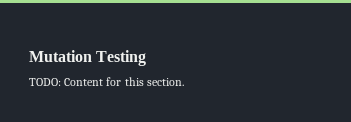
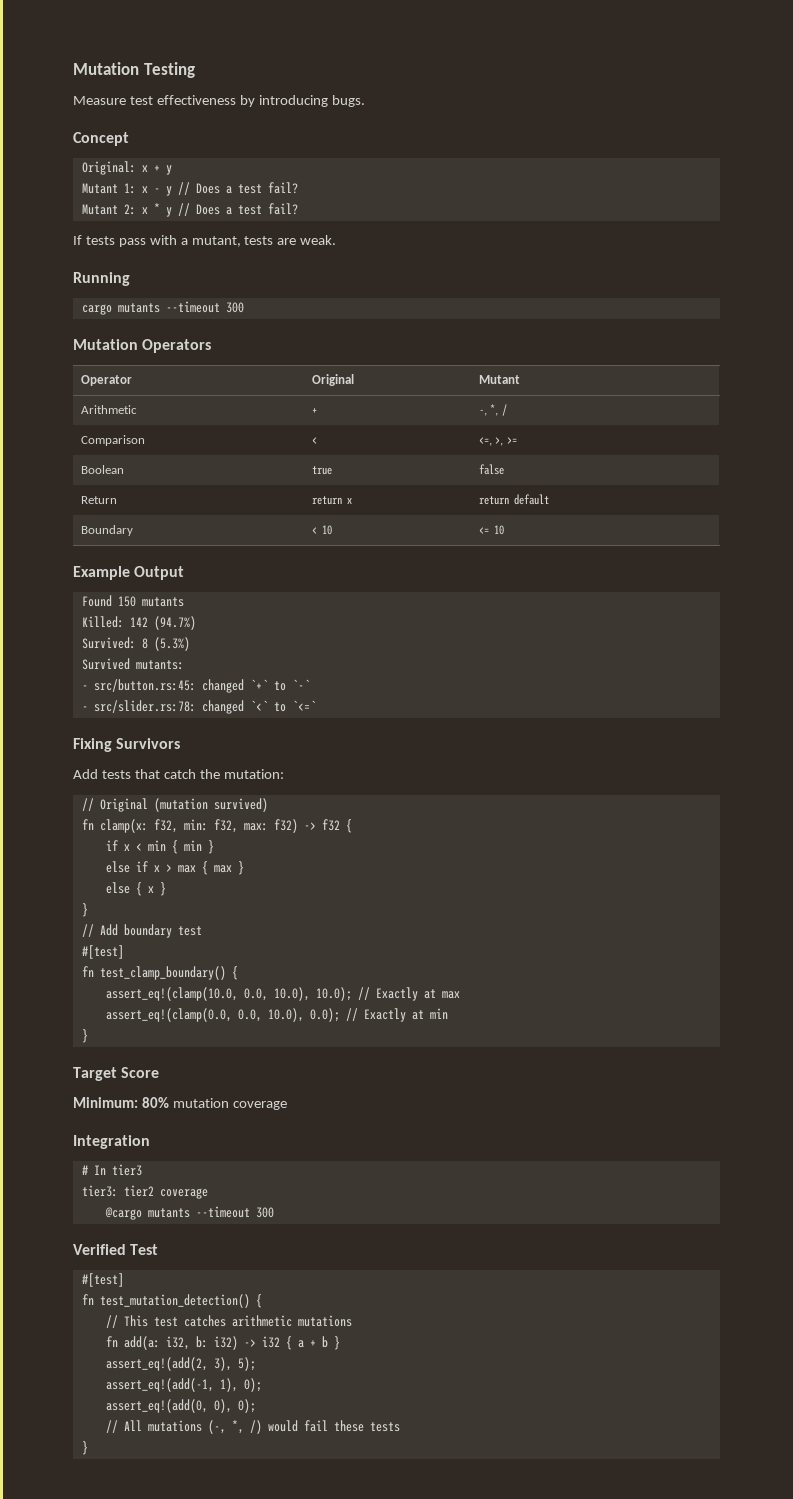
- TODO: Content for this section.
+ Measure test effectiveness by introducing bugs.
+ Concept
+ Original: x + y
+ Mutant 1: x - y // Does a test fail?
+ Mutant 2: x * y // Does a test fail?
+ If tests pass with a mutant, tests are weak.
+ Running
+ cargo mutants --timeout 300
+ Mutation Operators
+ Operator | Original | Mutant
+ Arithmetic | + | -, *, /
+ Comparison | < | <=, >, >=
+ Boolean | true | false
+ Return | return x | return default
+ Boundary | < 10 | <= 10
+ Example Output
+ Found 150 mutants
+ Killed: 142 (94.7%)
+ Survived: 8 (5.3%)
+ Survived mutants:
+ - src/button.rs:45: changed `+` to `-`
+ - src/slider.rs:78: changed `<` to `<=`
+ Fixing Survivors
+ Add tests that catch the mutation:
+ // Original (mutation survived)
+ fn clamp(x: f32, min: f32, max: f32) -> f32 {
+ if x < min { min }
+ else if x > max { max }
+ else { x }
+ }
+ // Add boundary test
+ #[test]
+ fn test_clamp_boundary() {
+ assert_eq!(clamp(10.0, 0.0, 10.0), 10.0); // Exactly at max
+ assert_eq!(clamp(0.0, 0.0, 10.0), 0.0); // Exactly at min
+ }
+ Target Score
+ Minimum: 80% mutation coverage
+ Integration
+ # In tier3
+ tier3: tier2 coverage
+ @cargo mutants --timeout 300
+ Verified Test
+ #[test]
+ fn test_mutation_detection() {
+ // This test catches arithmetic mutations
+ fn add(a: i32, b: i32) -> i32 { a + b }
+ assert_eq!(add(2, 3), 5);
+ assert_eq!(add(-1, 1), 0);
+ assert_eq!(add(0, 0), 0);
+ // All mutations (-, *, /) would fail these tests
+ }

